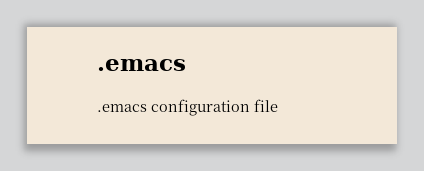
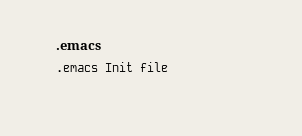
- .emacs configuration file
+ .emacs Init file

